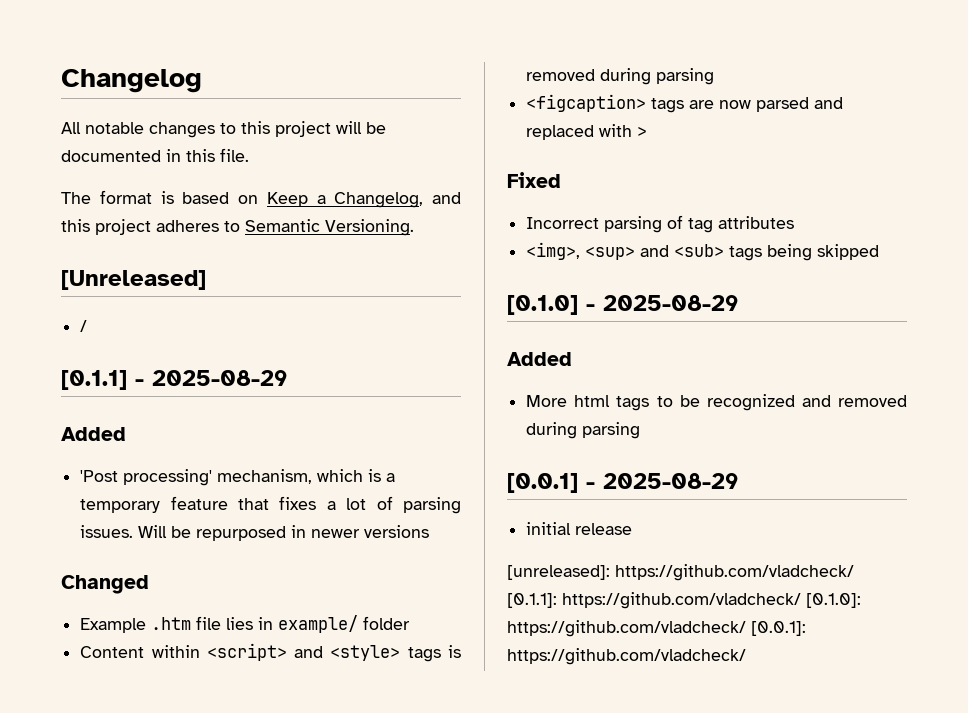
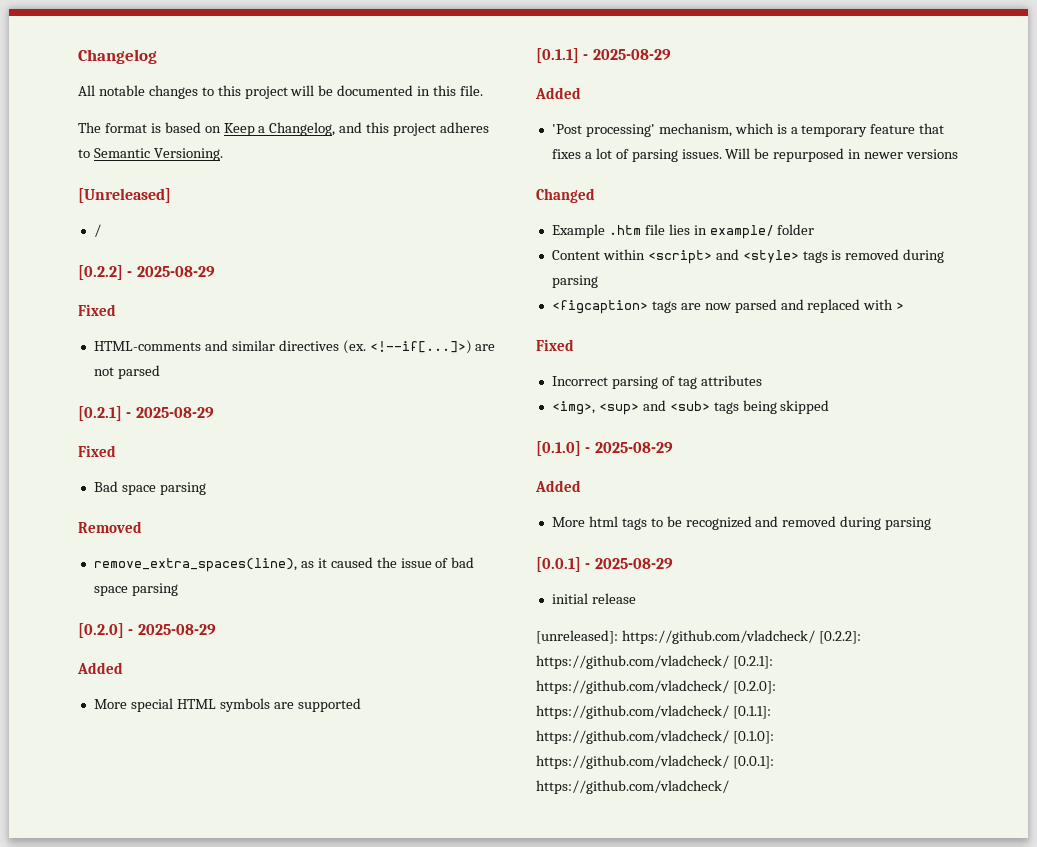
+ [0.2.2] - 2025-08-29
+ Fixed
+ HTML-comments and similar directives (ex. <!--if[...]>) are not parsed
+ [0.2.1] - 2025-08-29
+ Fixed
+ Bad space parsing
+ Removed
+ remove_extra_spaces(line), as it caused the issue of bad space parsing
+ [0.2.0] - 2025-08-29
+ Added
+ More special HTML symbols are supported
- [unreleased]: https://github.com/vladcheck/ [0.1.1]: https://github.com/vladcheck/ [0.1.0]: https://github.com/vladcheck/ [0.0.1]: https://github.com/vladcheck/
+ [unreleased]: https://github.com/vladcheck/ [0.2.2]: https://github.com/vladcheck/ [0.2.1]: https://github.com/vladcheck/ [0.2.0]: https://github.com/vladcheck/ [0.1.1]: https://github.com/vladcheck/ [0.1.0]: https://github.com/vladcheck/ [0.0.1]: https://github.com/vladcheck/

